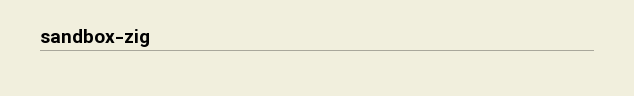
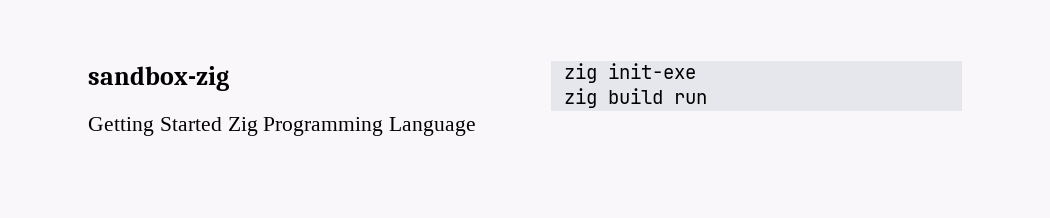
+ Getting Started Zig Programming Language
+ zig init-exe
+ zig build run

